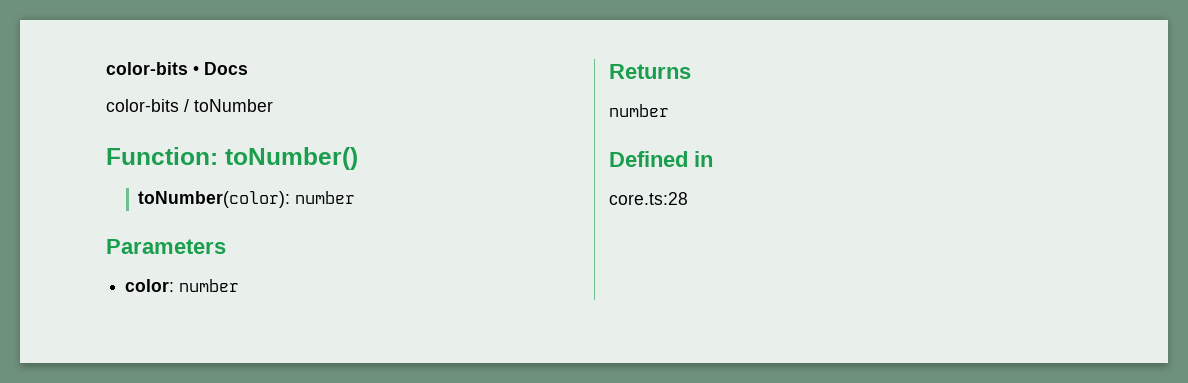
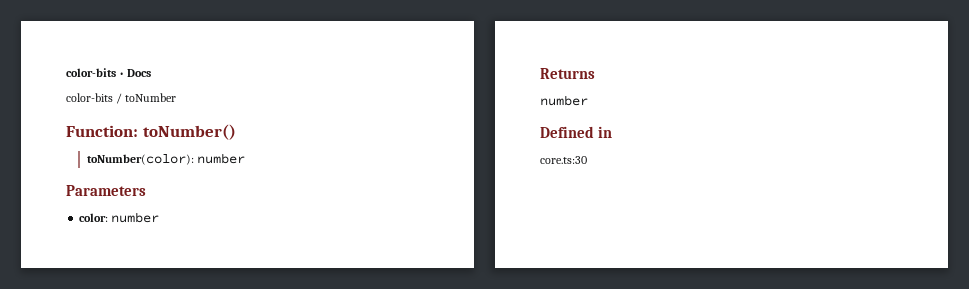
- core.ts:28
+ core.ts:30

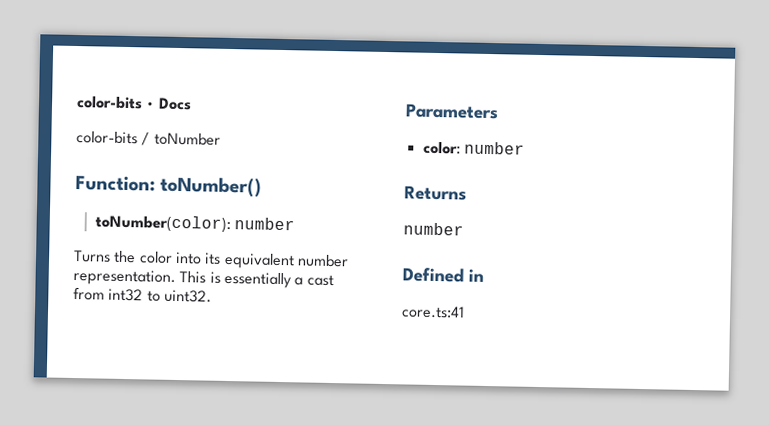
+ Turns the color into its equivalent number representation. This is essentially a cast from int32 to uint32.
- core.ts:30
+ core.ts:41

